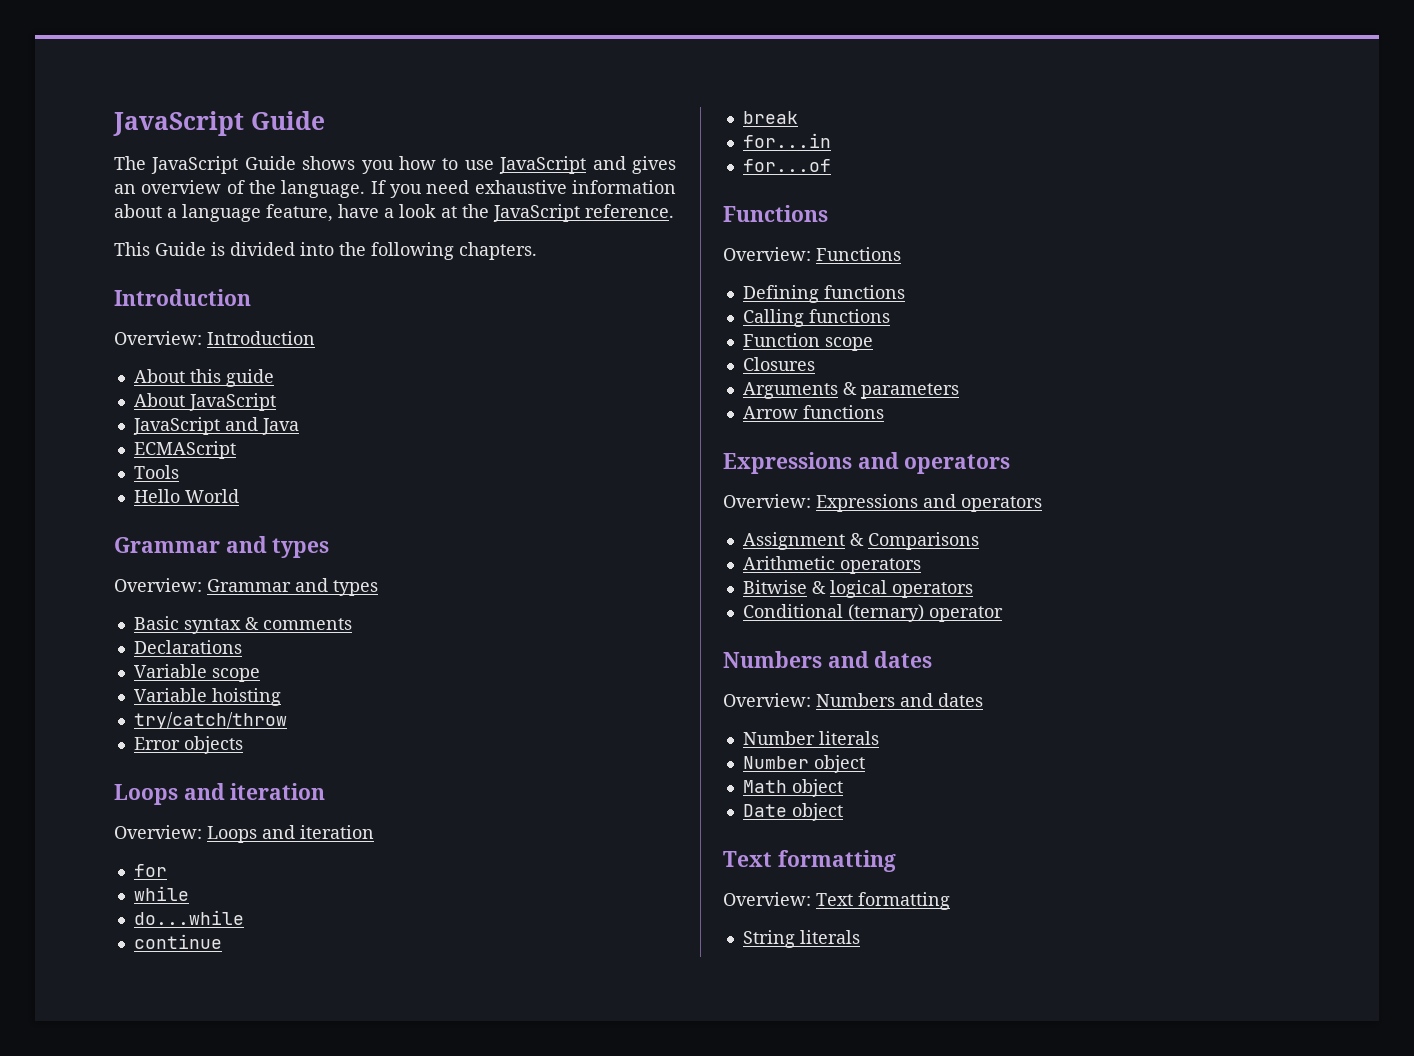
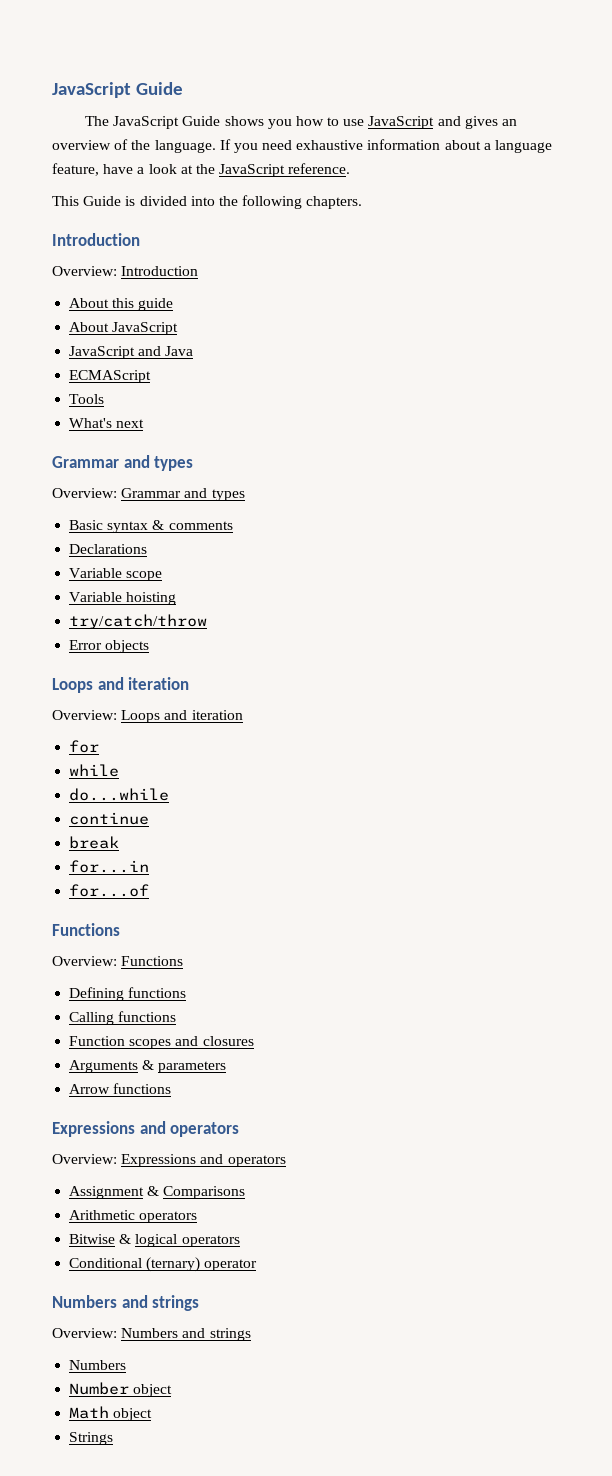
- Hello World
+ What's next
- Function scope
- Closures
+ Function scopes and closures
  Conditional (ternary) operator
- Numbers and dates
+ Numbers and strings
- Overview: Numbers and dates
- Number literals
+ Overview: Numbers and strings
+ Numbers
- Date object
- Text formatting
- Overview: Text formatting
- String literals
+ Strings

